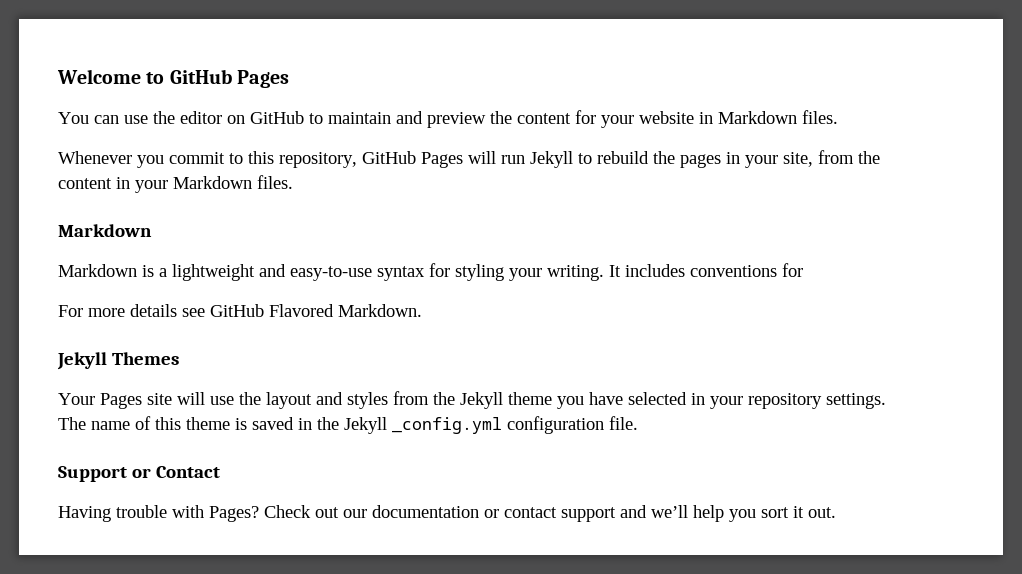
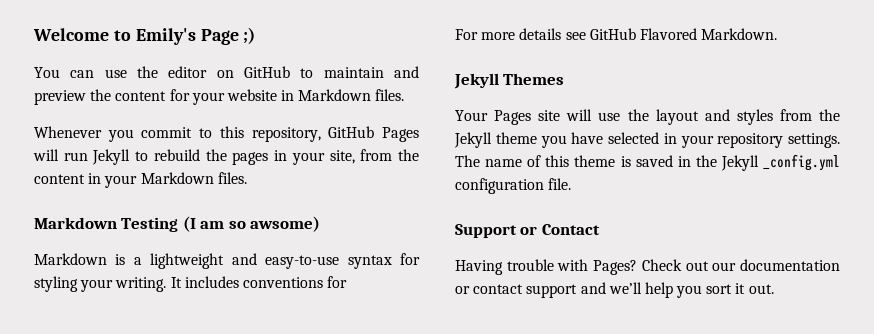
- Welcome to GitHub Pages
+ Welcome to Emily's Page ;)
  Whenever you commit to this repository, GitHub Pages will run Jekyll to rebuild the pages in your site, from the content in your Markdown files.
- Markdown
+ Markdown Testing (I am so awsome)

